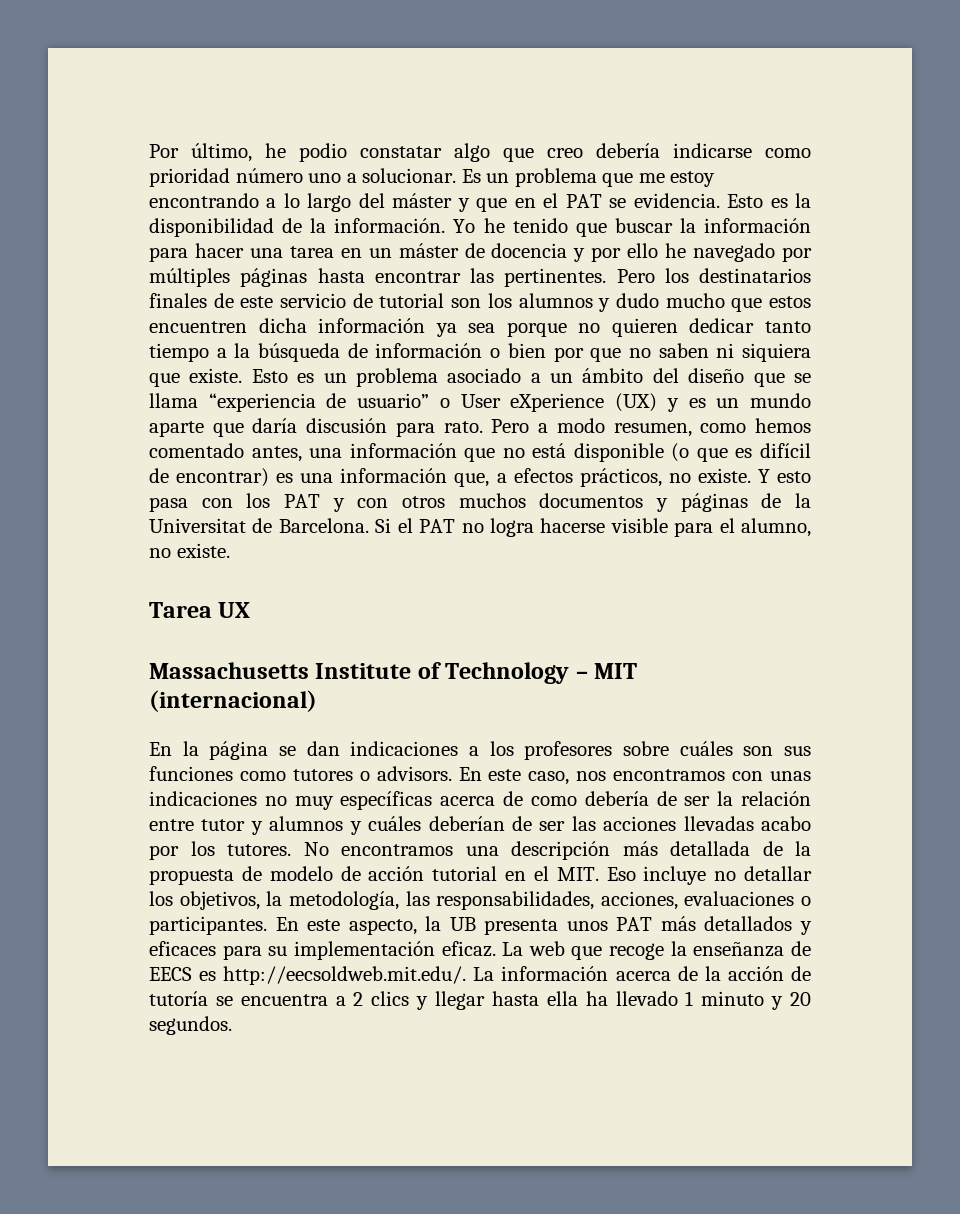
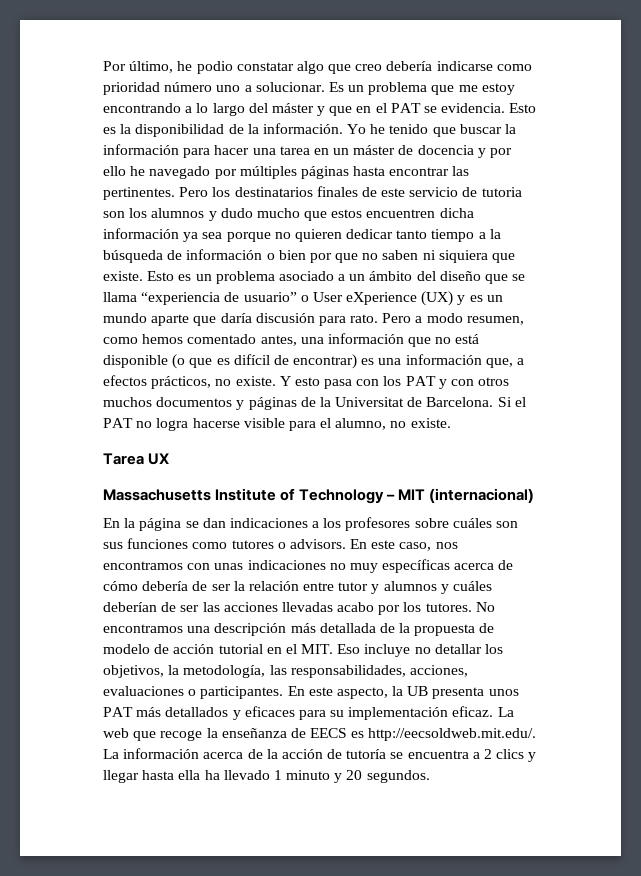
- Pero los destinatarios finales de este servicio de tutorial son los alumnos y dudo mucho que estos encuentren dicha información ya sea porque no quieren dedicar tanto tiempo a la búsqueda de información o bien por que no saben ni siquiera que existe.
+ Pero los destinatarios finales de este servicio de tutoria son los alumnos y dudo mucho que estos encuentren dicha información ya sea porque no quieren dedicar tanto tiempo a la búsqueda de información o bien por que no saben ni siquiera que existe.
- En este caso, nos encontramos con unas indicaciones no muy específicas acerca de como debería de ser la relación entre tutor y alumnos y cuáles deberían de ser las acciones llevadas acabo por los tutores.
+ En este caso, nos encontramos con unas indicaciones no muy específicas acerca de cómo debería de ser la relación entre tutor y alumnos y cuáles deberían de ser las acciones llevadas acabo por los tutores.

